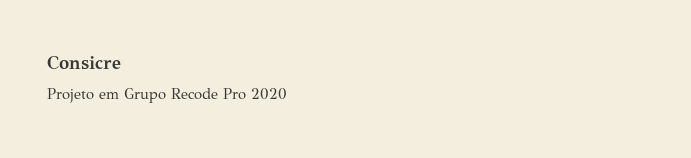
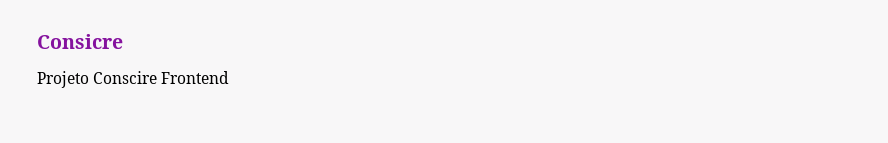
- Projeto em Grupo Recode Pro 2020
+ Projeto Conscire Frontend

